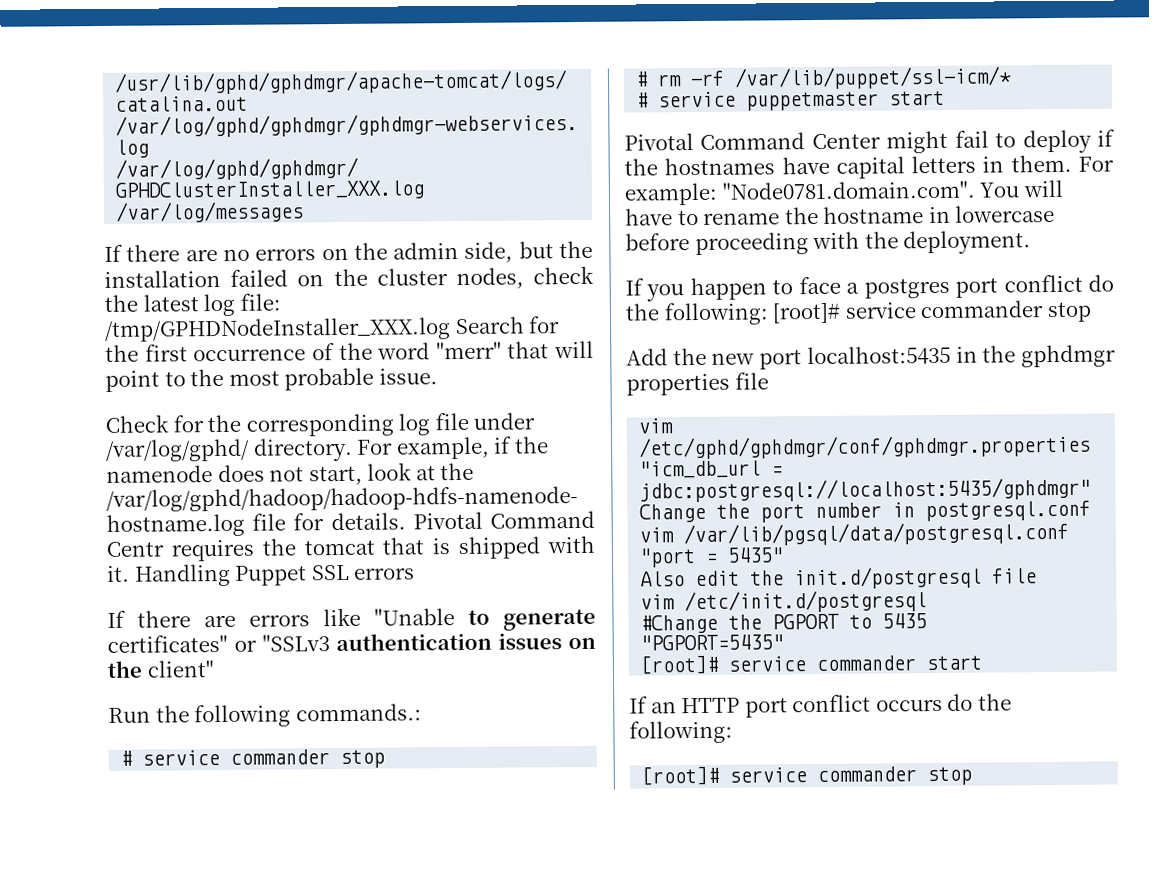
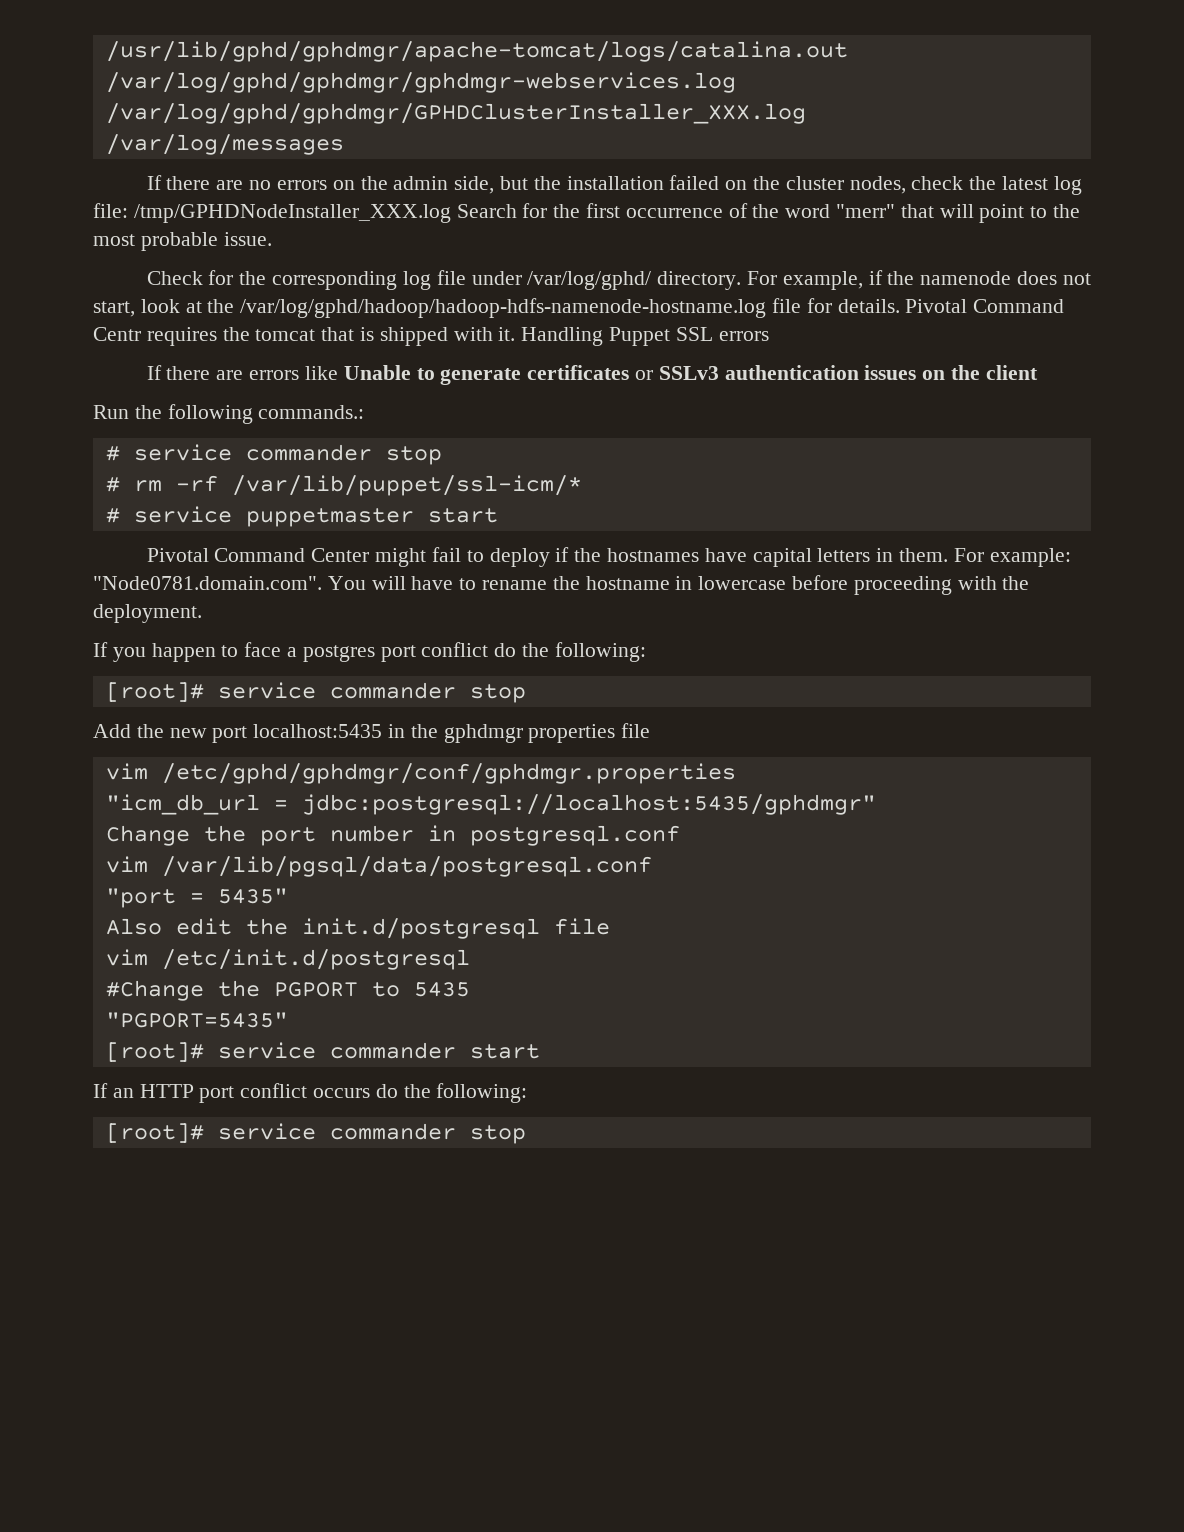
- If there are errors like "Unable to generate certificates" or "SSLv3 authentication issues on the client"
+ If there are errors like Unable to generate certificates or SSLv3 authentication issues on the client
- If you happen to face a postgres port conflict do the following: [root]# service commander stop
+ If you happen to face a postgres port conflict do the following:
+ [root]# service commander stop

